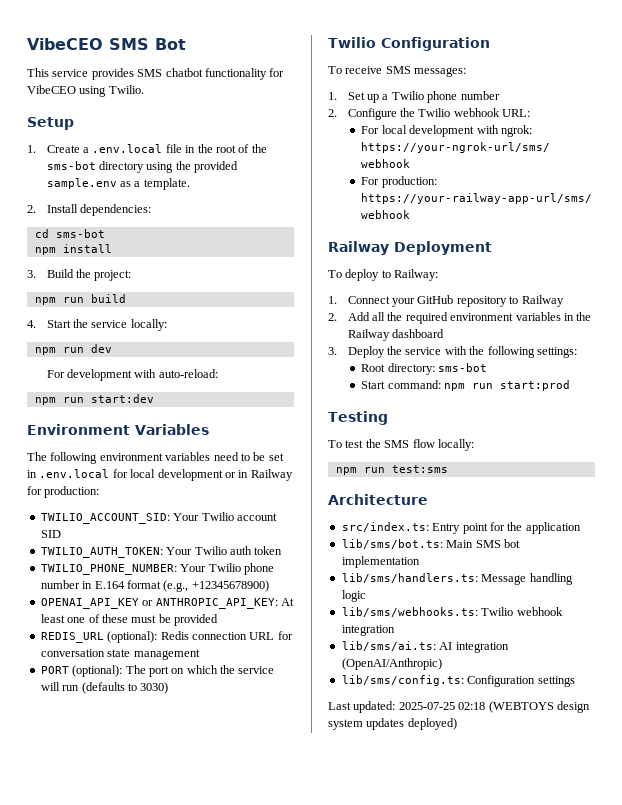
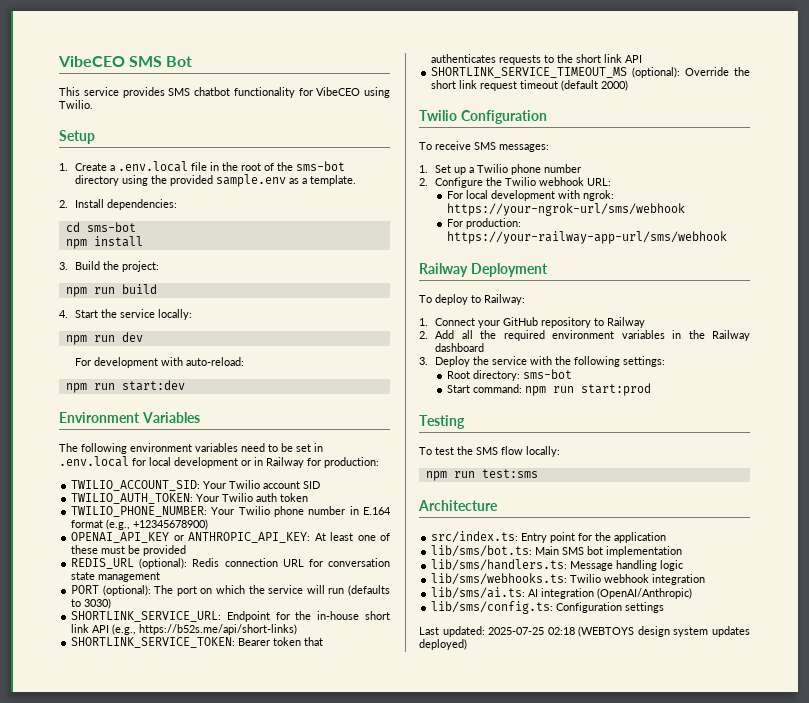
+ SHORTLINK_SERVICE_URL: Endpoint for the in-house short link API (e.g., https://b52s.me/api/short-links)
+ SHORTLINK_SERVICE_TOKEN: Bearer token that authenticates requests to the short link API
+ SHORTLINK_SERVICE_TIMEOUT_MS (optional): Override the short link request timeout (default 2000)

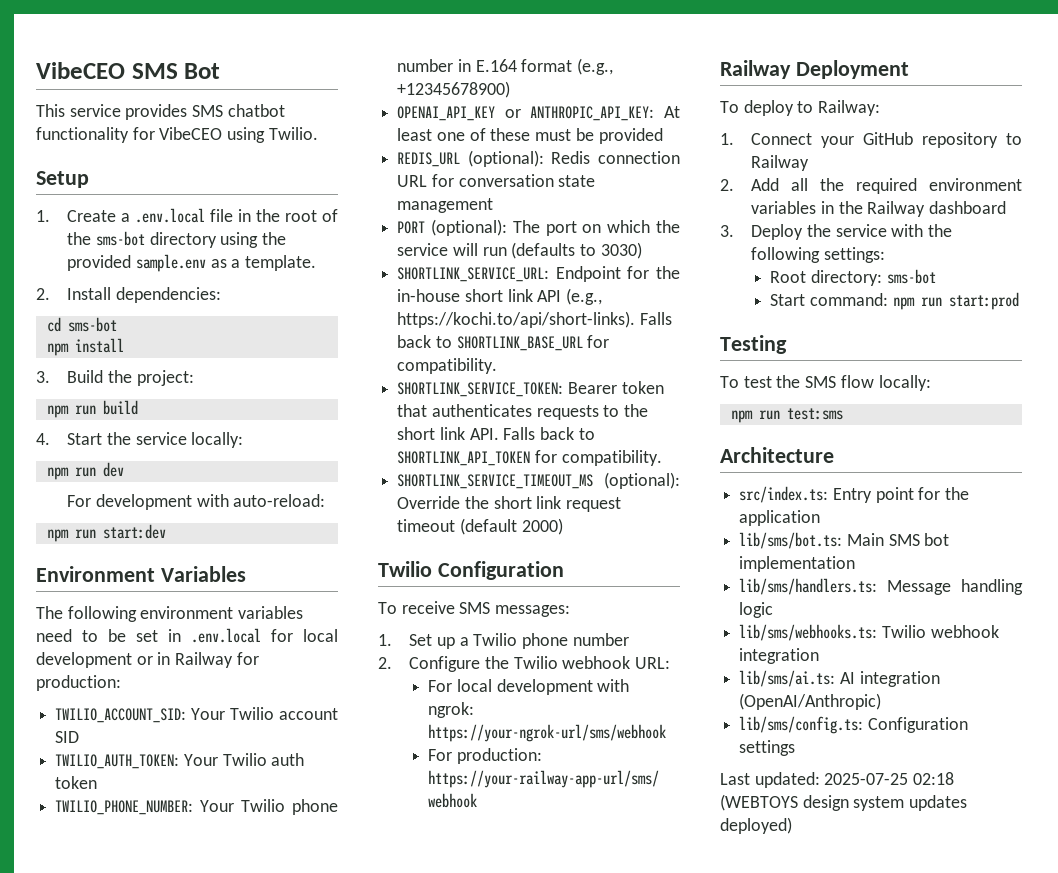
- SHORTLINK_SERVICE_URL: Endpoint for the in-house short link API (e.g., https://b52s.me/api/short-links)
+ SHORTLINK_SERVICE_URL: Endpoint for the in-house short link API (e.g., https://kochi.to/api/short-links). Falls back to SHORTLINK_BASE_URL for compatibility.
- SHORTLINK_SERVICE_TOKEN: Bearer token that authenticates requests to the short link API
+ SHORTLINK_SERVICE_TOKEN: Bearer token that authenticates requests to the short link API. Falls back to SHORTLINK_API_TOKEN for compatibility.

